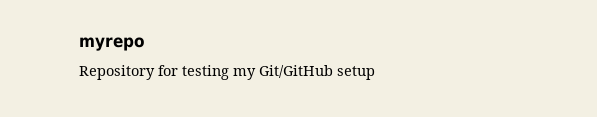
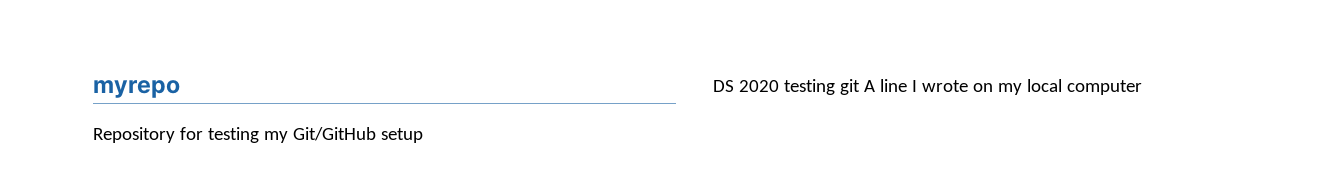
+ DS 2020 testing git A line I wrote on my local computer

